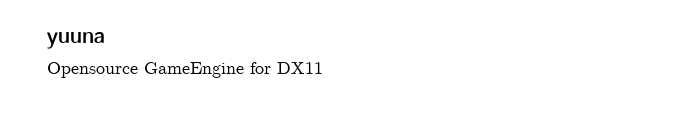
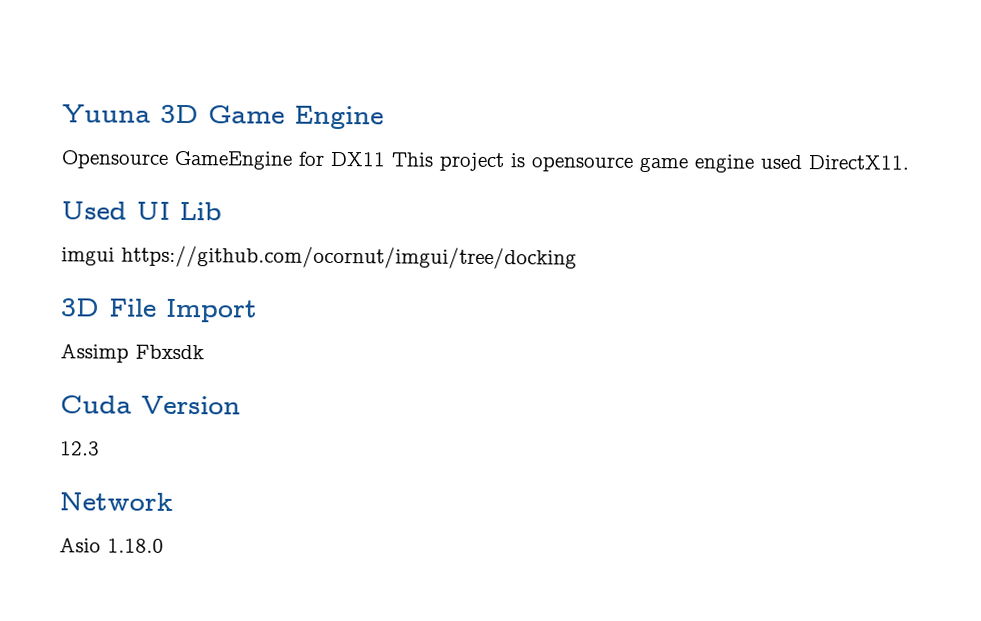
- yuuna
+ Yuuna 3D Game Engine
- Opensource GameEngine for DX11
+ Opensource GameEngine for DX11 This project is opensource game engine used DirectX11.
+ Used UI Lib
+ imgui https://github.com/ocornut/imgui/tree/docking
+ 3D File Import
+ Assimp Fbxsdk
+ Cuda Version
+ 12.3
+ Network
+ Asio 1.18.0

